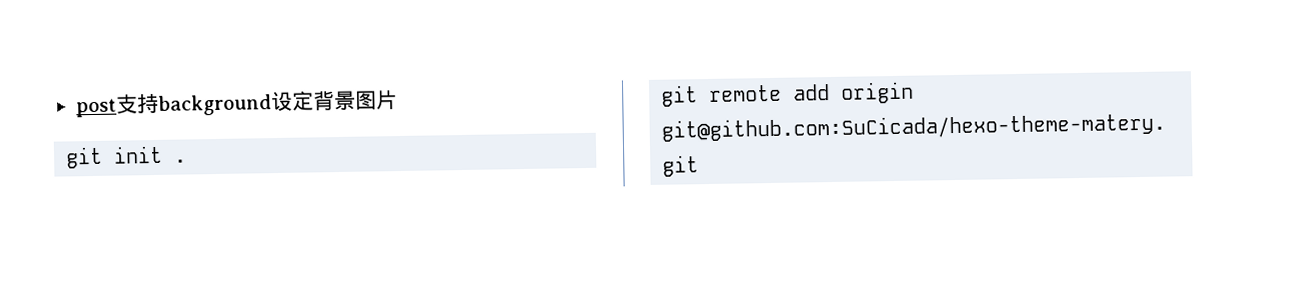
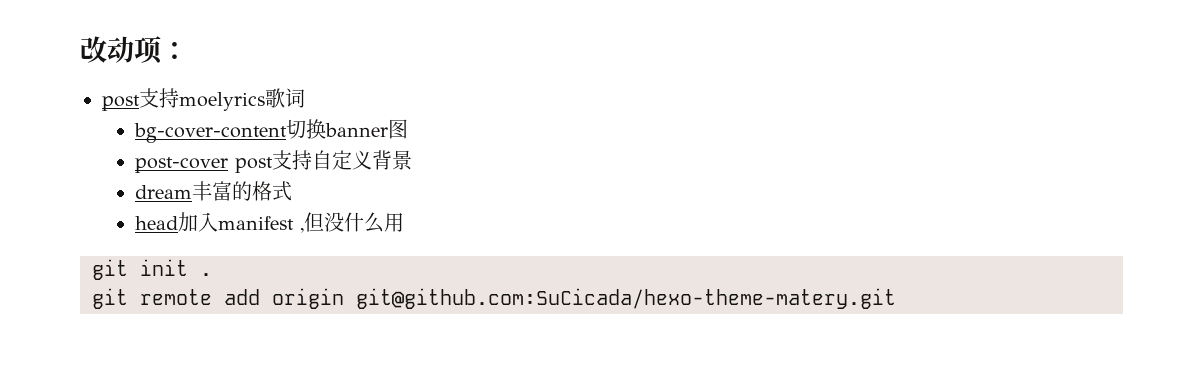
- post支持background设定背景图片
+ 改动项：
+ post支持moelyrics歌词
+ bg-cover-content切换banner图
+ post-cover post支持自定义背景
+ dream丰富的格式
+ head加入manifest ,但没什么用

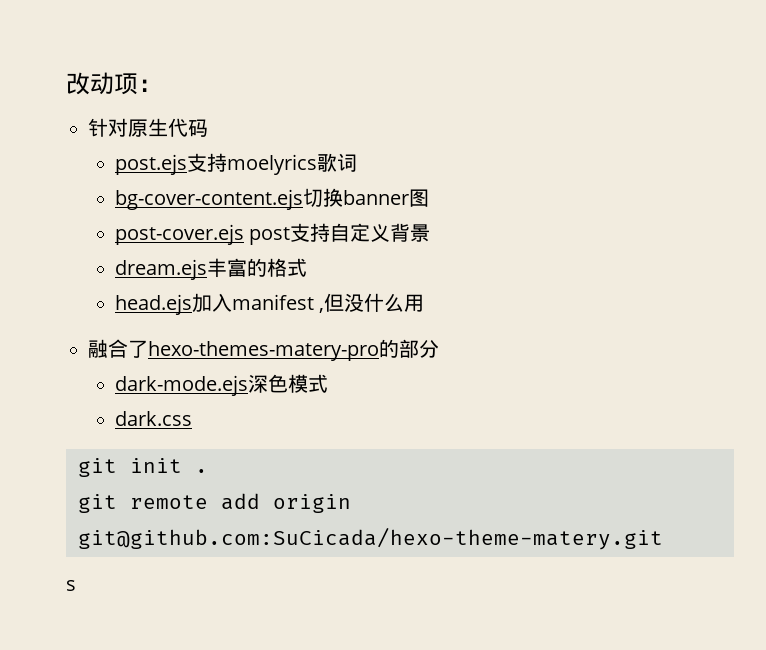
- post支持moelyrics歌词
+ 针对原生代码
+ post.ejs支持moelyrics歌词
- bg-cover-content切换banner图
+ bg-cover-content.ejs切换banner图
- post-cover post支持自定义背景
+ post-cover.ejs post支持自定义背景
- dream丰富的格式
+ dream.ejs丰富的格式
- head加入manifest ,但没什么用
+ head.ejs加入manifest ,但没什么用
+ 融合了hexo-themes-matery-pro的部分
+ dark-mode.ejs深色模式
+ dark.css
+ s

